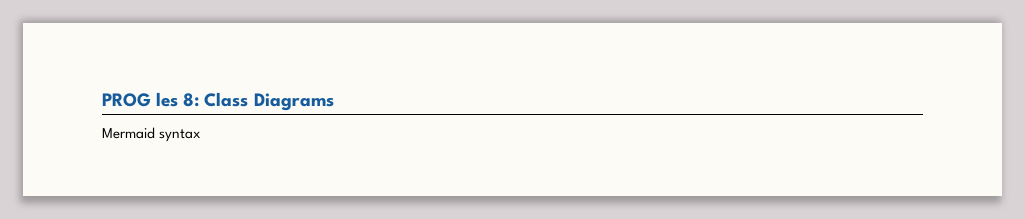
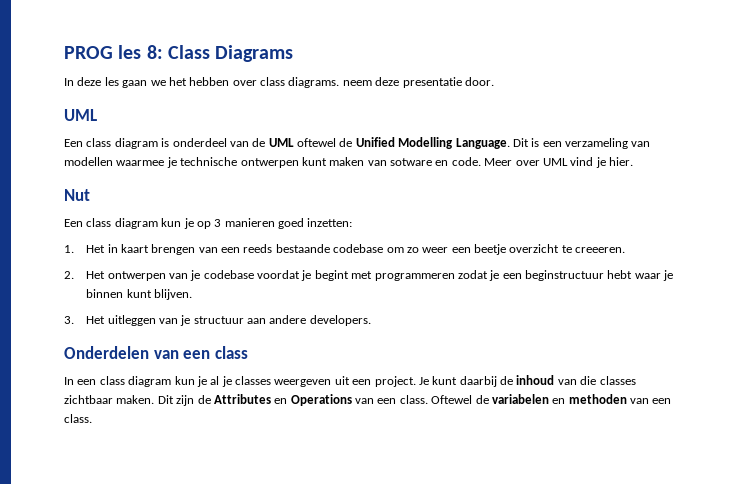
- Mermaid syntax
+ In deze les gaan we het hebben over class diagrams. neem deze presentatie door.
+ UML
+ Een class diagram is onderdeel van de UML oftewel de Unified Modelling Language. Dit is een verzameling van modellen waarmee je technische ontwerpen kunt maken van sotware en code. Meer over UML vind je hier.
+ Nut
+ Een class diagram kun je op 3 manieren goed inzetten:
+ 1. Het in kaart brengen van een reeds bestaande codebase om zo weer een beetje overzicht te creeeren.
+ 2. Het ontwerpen van je codebase voordat je begint met programmeren zodat je een beginstructuur hebt waar je binnen kunt blijven.
+ 3. Het uitleggen van je structuur aan andere developers.
+ Onderdelen van een class
+ In een class diagram kun je al je classes weergeven uit een project. Je kunt daarbij de inhoud van die classes zichtbaar maken. Dit zijn de Attributes en Operations van een class. Oftewel de variabelen en methoden van een class.

